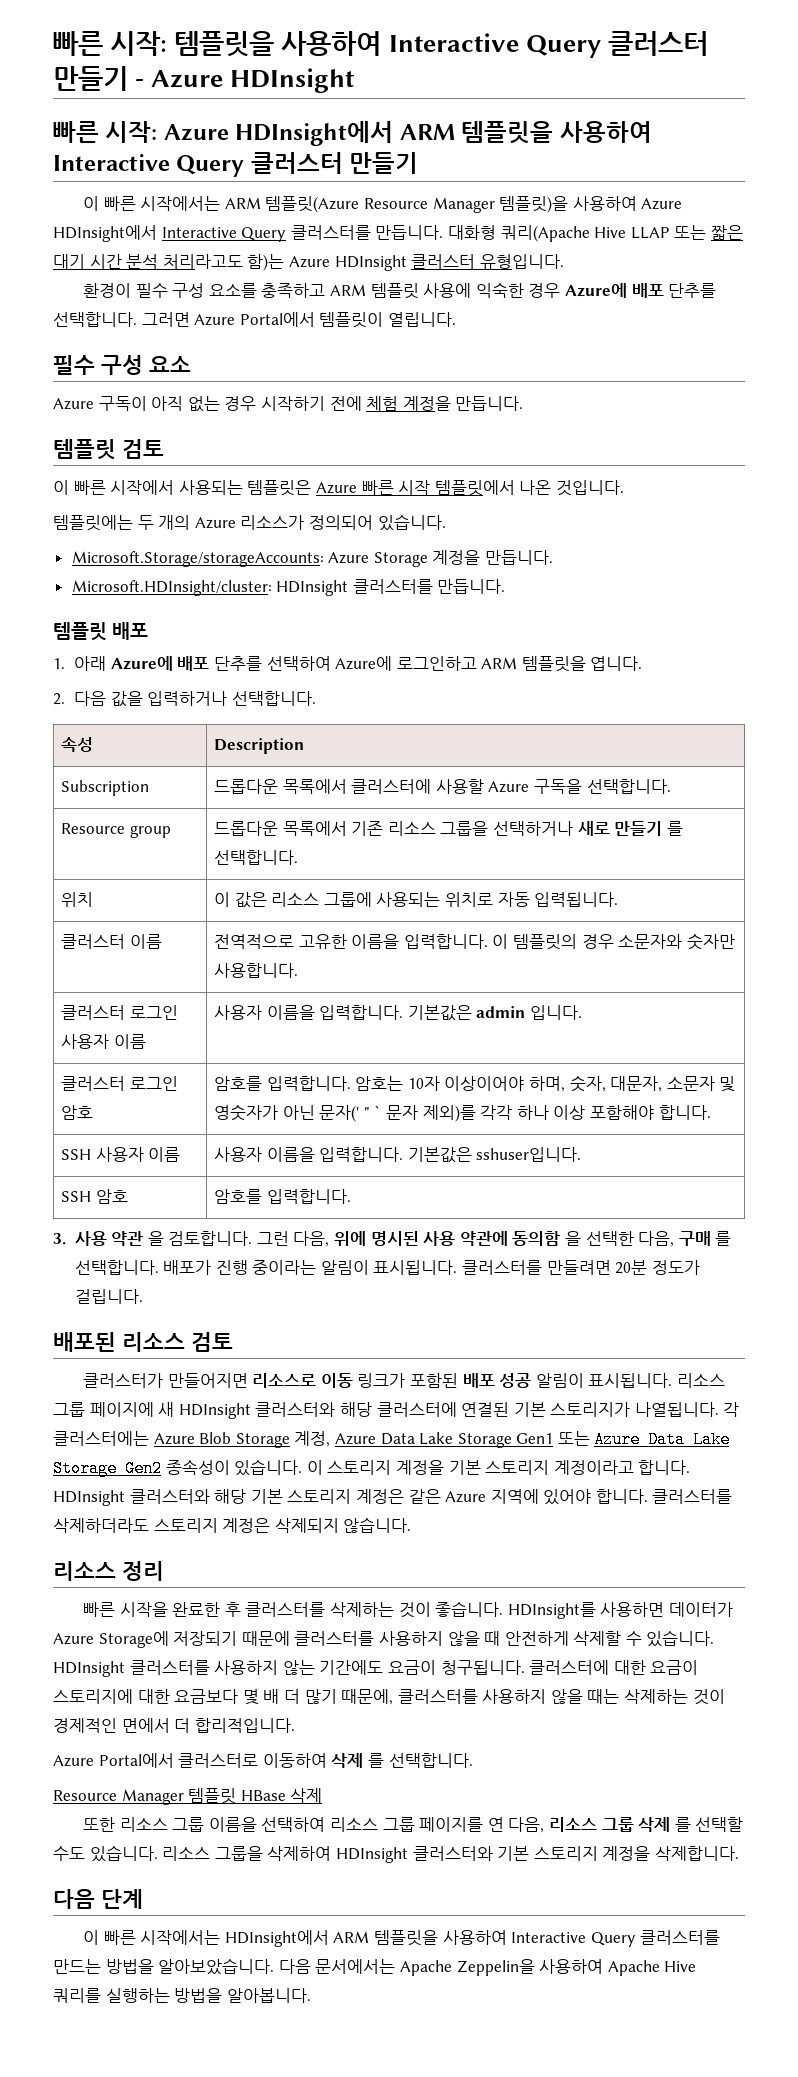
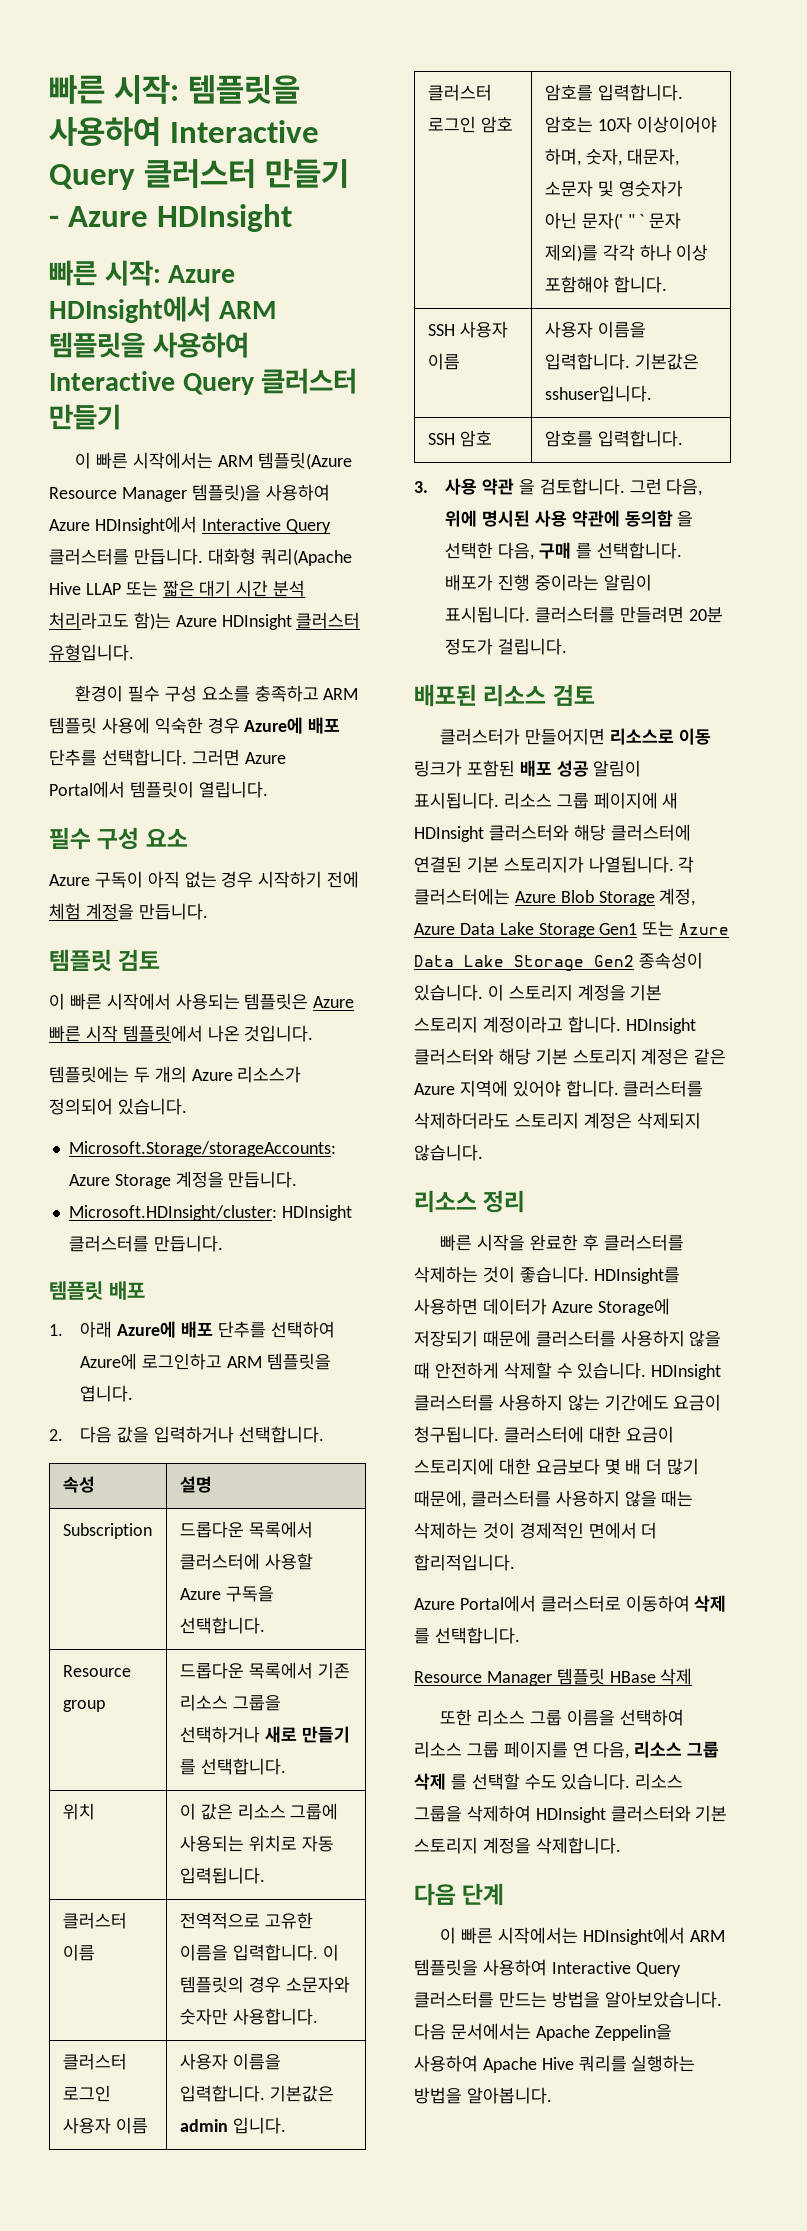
- 속성 | Description
+ 속성 | 설명

